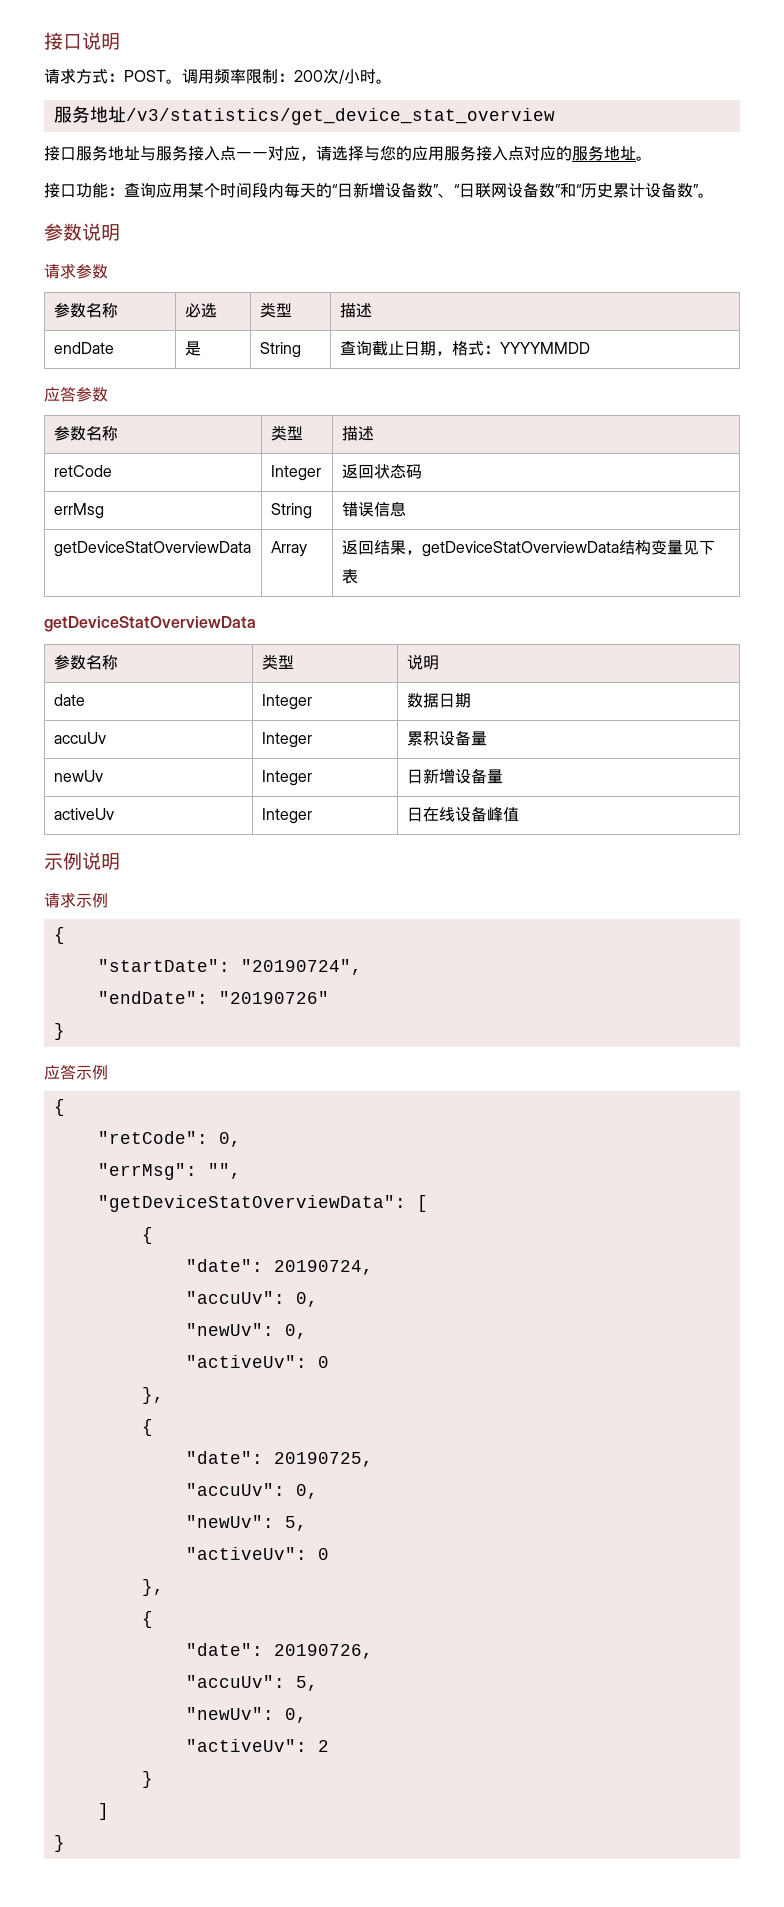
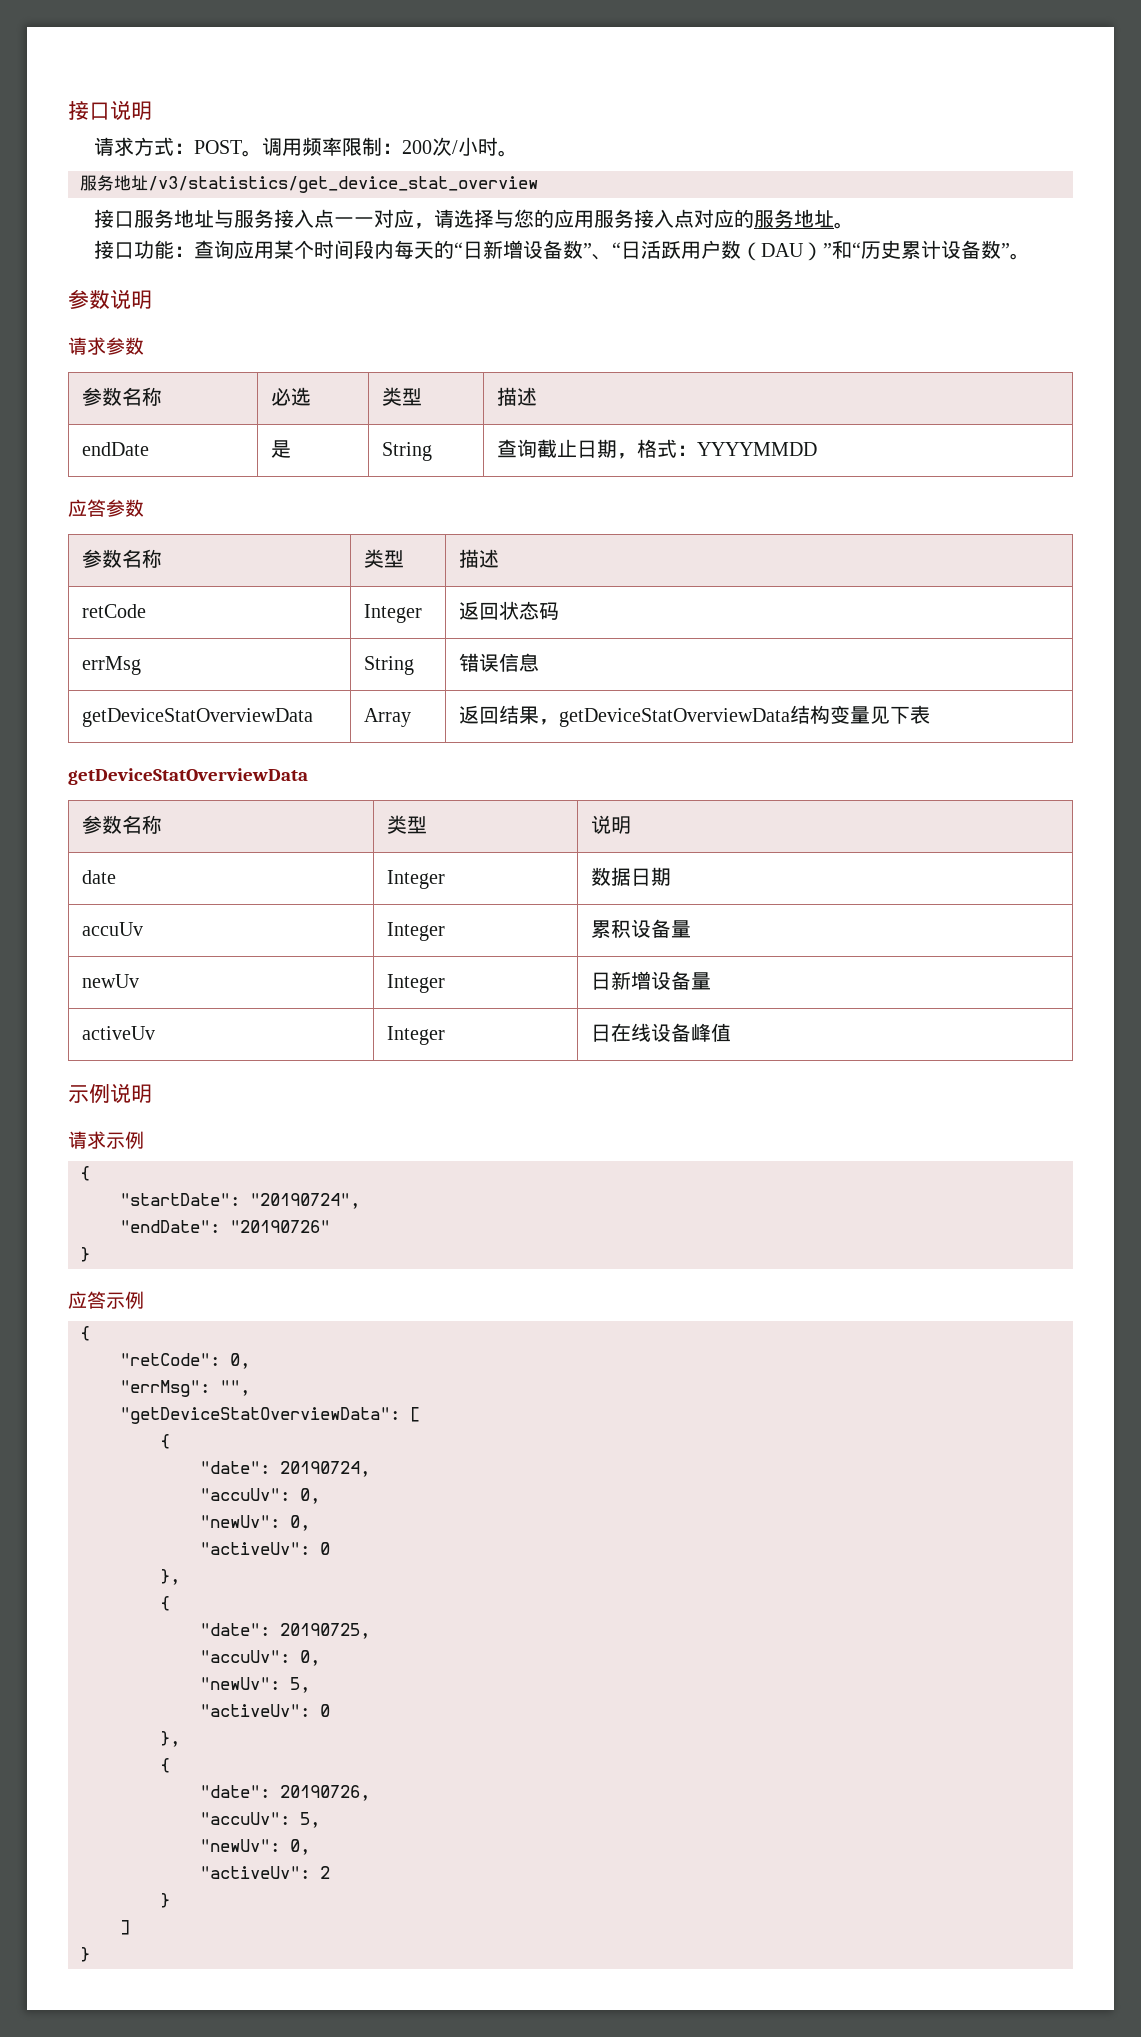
- 接口功能：查询应用某个时间段内每天的“日新增设备数”、“日联网设备数”和“历史累计设备数”。
+ 接口功能：查询应用某个时间段内每天的“日新增设备数”、“日活跃用户数（DAU）”和“历史累计设备数”。

